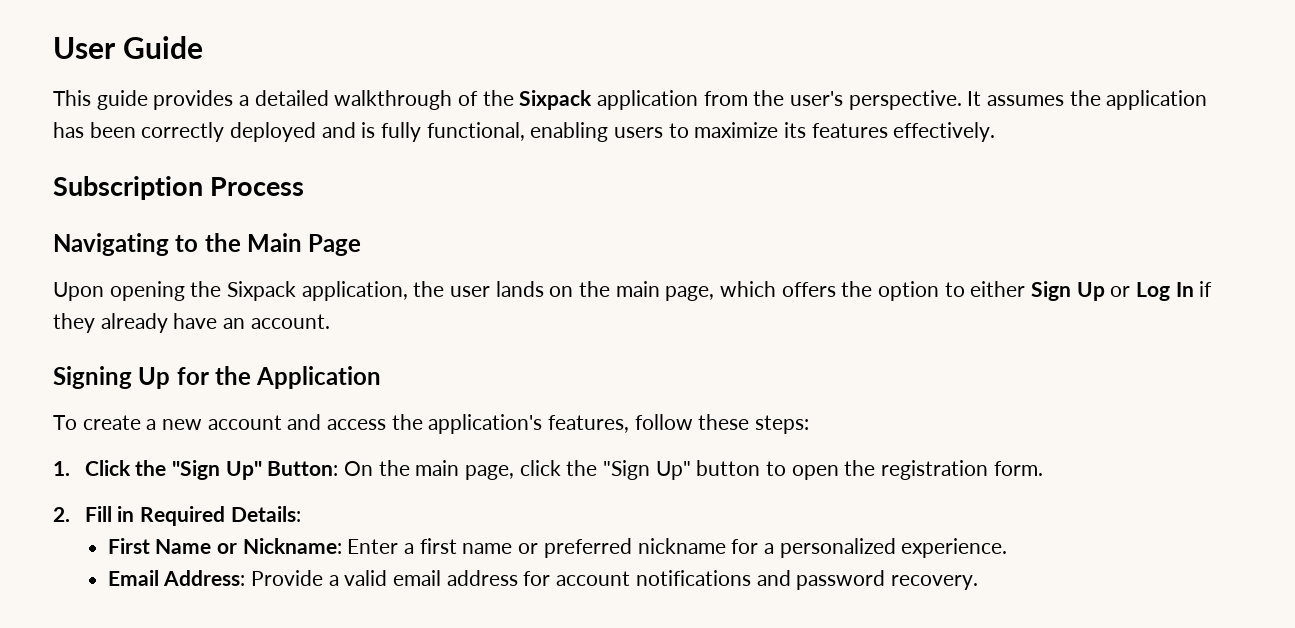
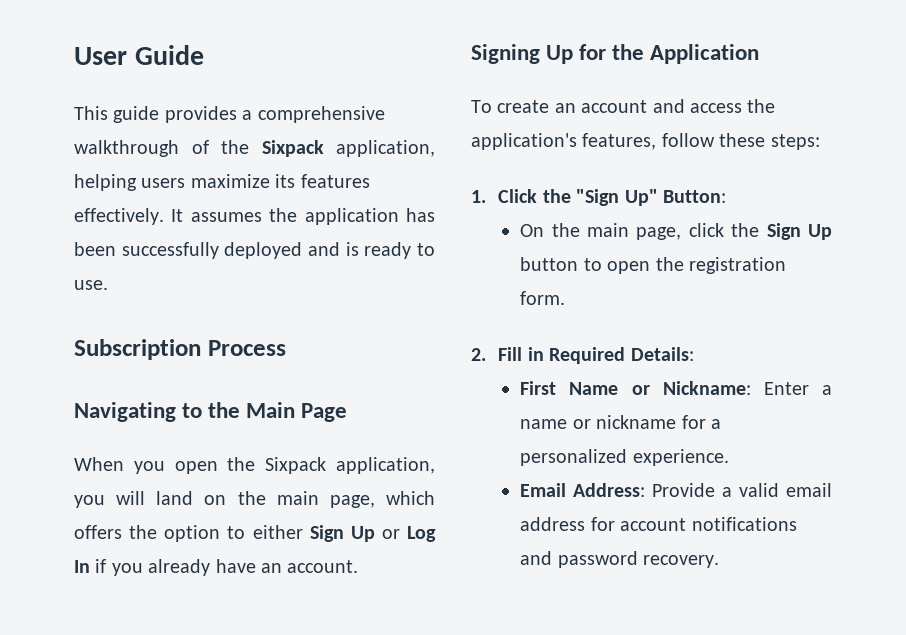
- This guide provides a detailed walkthrough of the Sixpack application from the user's perspective.
+ This guide provides a comprehensive walkthrough of the Sixpack application, helping users maximize its features effectively.
- It assumes the application has been correctly deployed and is fully functional, enabling users to maximize its features effectively.
+ It assumes the application has been successfully deployed and is ready to use.
- Upon opening the Sixpack application, the user lands on the main page, which offers the option to either Sign Up or Log In if they already have an account.
+ When you open the Sixpack application, you will land on the main page, which offers the option to either Sign Up or Log In if you already have an account.
- To create a new account and access the application's features, follow these steps:
+ To create an account and access the application's features, follow these steps:
- 1. Click the "Sign Up" Button: On the main page, click the "Sign Up" button to open the registration form.
+ 1. Click the "Sign Up" Button:
+ On the main page, click the Sign Up button to open the registration form.
- First Name or Nickname: Enter a first name or preferred nickname for a personalized experience.
+ First Name or Nickname: Enter a name or nickname for a personalized experience.

